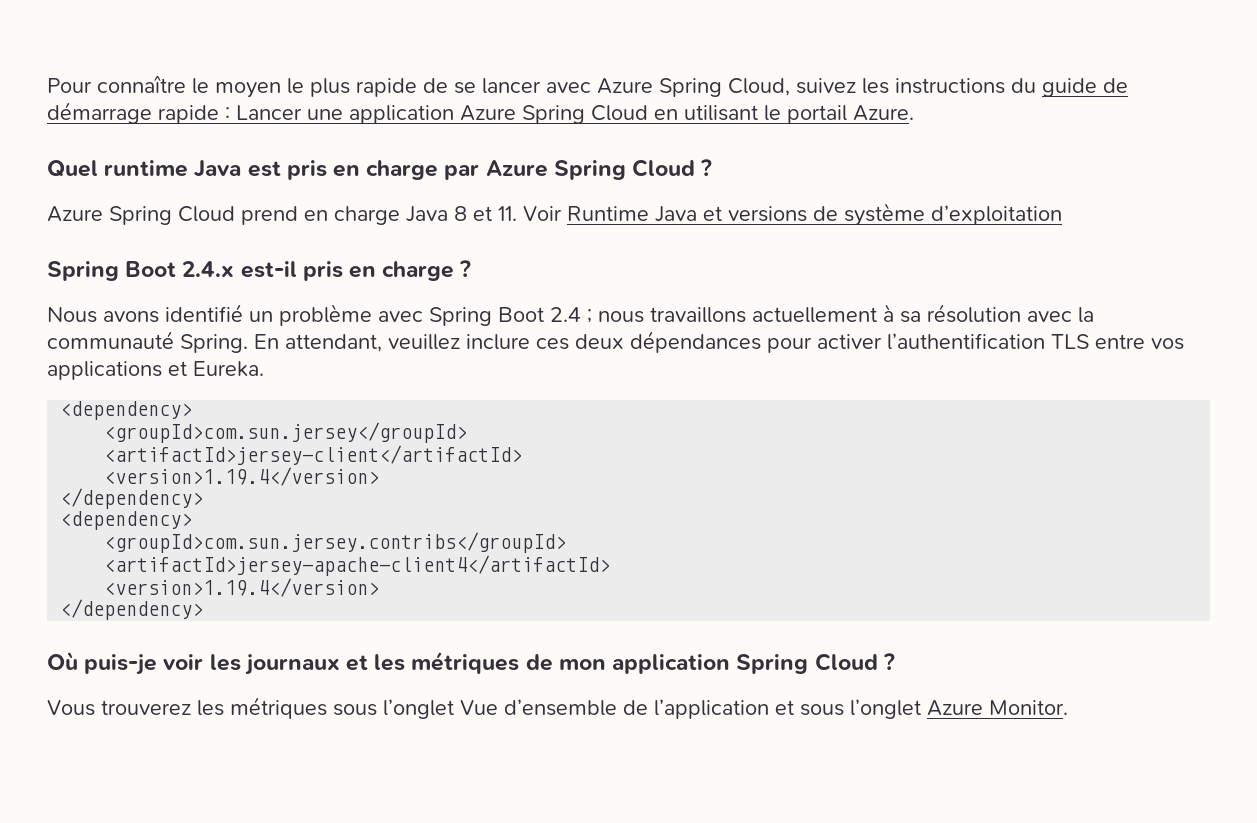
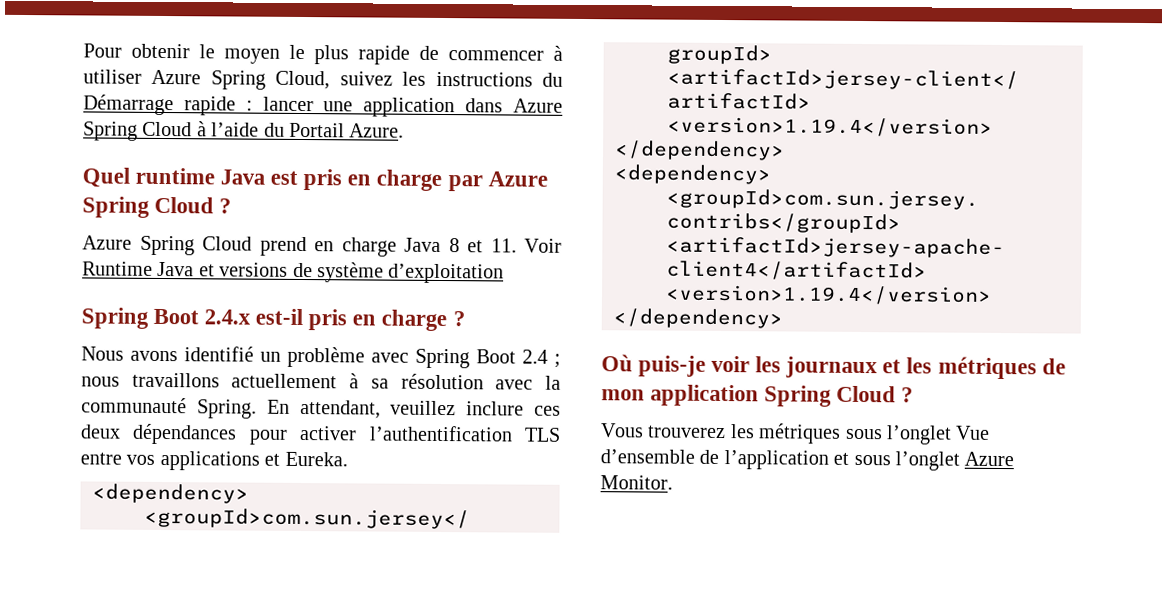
- Pour connaître le moyen le plus rapide de se lancer avec Azure Spring Cloud, suivez les instructions du guide de démarrage rapide : Lancer une application Azure Spring Cloud en utilisant le portail Azure.
+ Pour obtenir le moyen le plus rapide de commencer à utiliser Azure Spring Cloud, suivez les instructions du Démarrage rapide : lancer une application dans Azure Spring Cloud à l’aide du Portail Azure.

